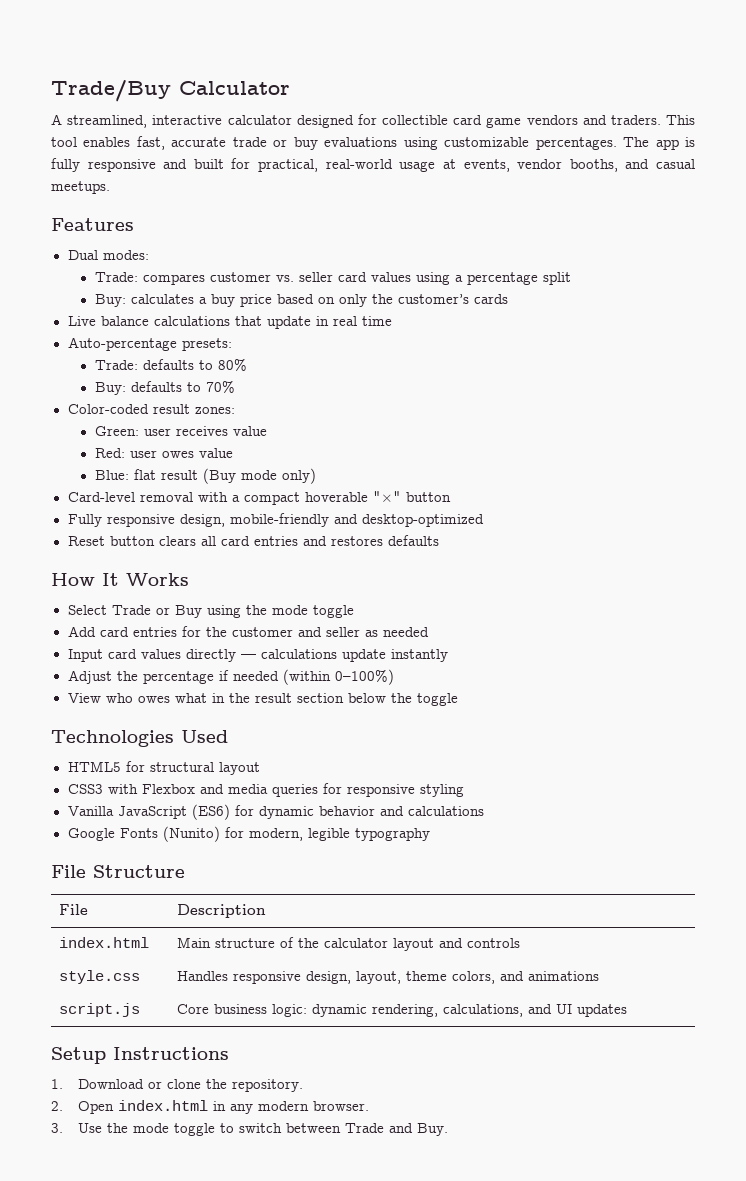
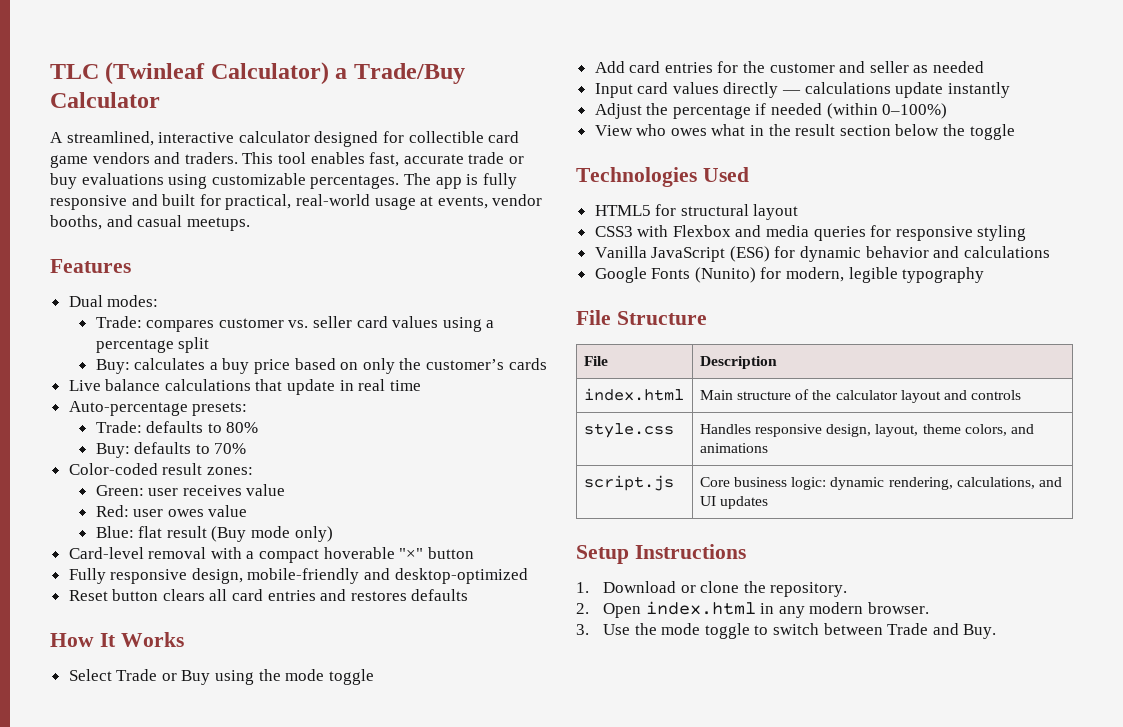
- Trade/Buy Calculator
+ TLC (Twinleaf Calculator) a Trade/Buy Calculator

